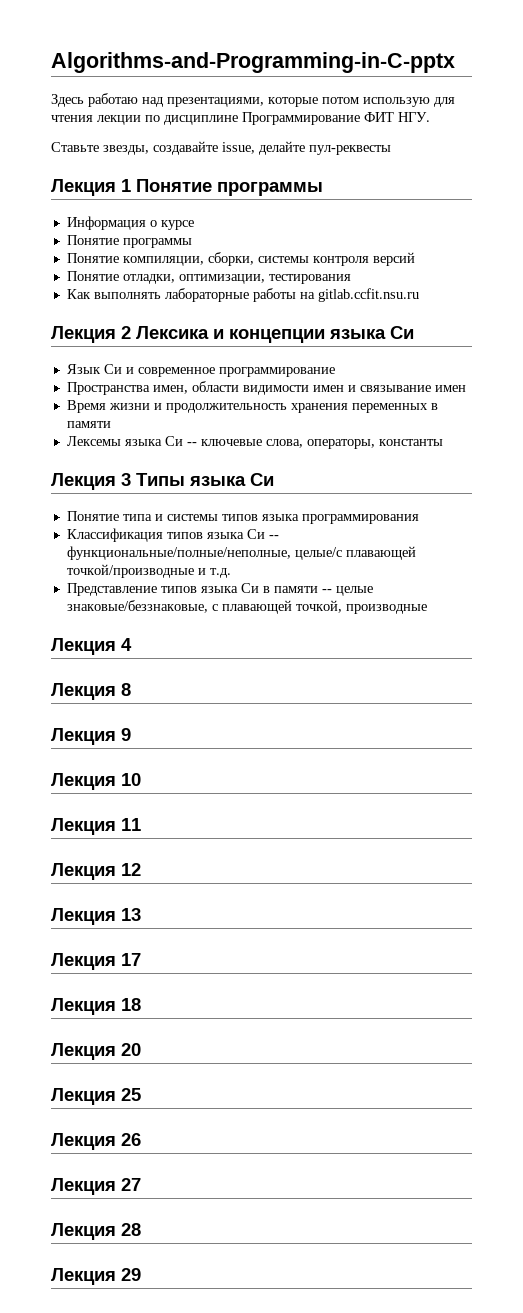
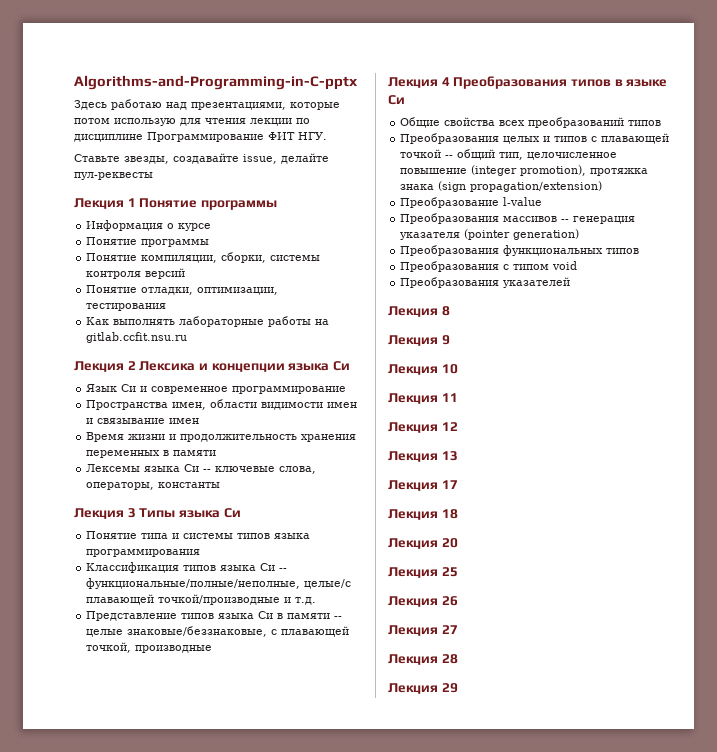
- Лекция 4
+ Лекция 4 Преобразования типов в языке Си
+ Общие свойства всех преобразований типов
+ Преобразования целых и типов с плавающей точкой -- общий тип, целочисленное повышение (integer promotion), протяжка знака (sign propagation/extension)
+ Преобразование l-value
+ Преобразования массивов -- генерация указателя (pointer generation)
+ Преобразования функциональных типов
+ Преобразования с типом void
+ Преобразования указателей

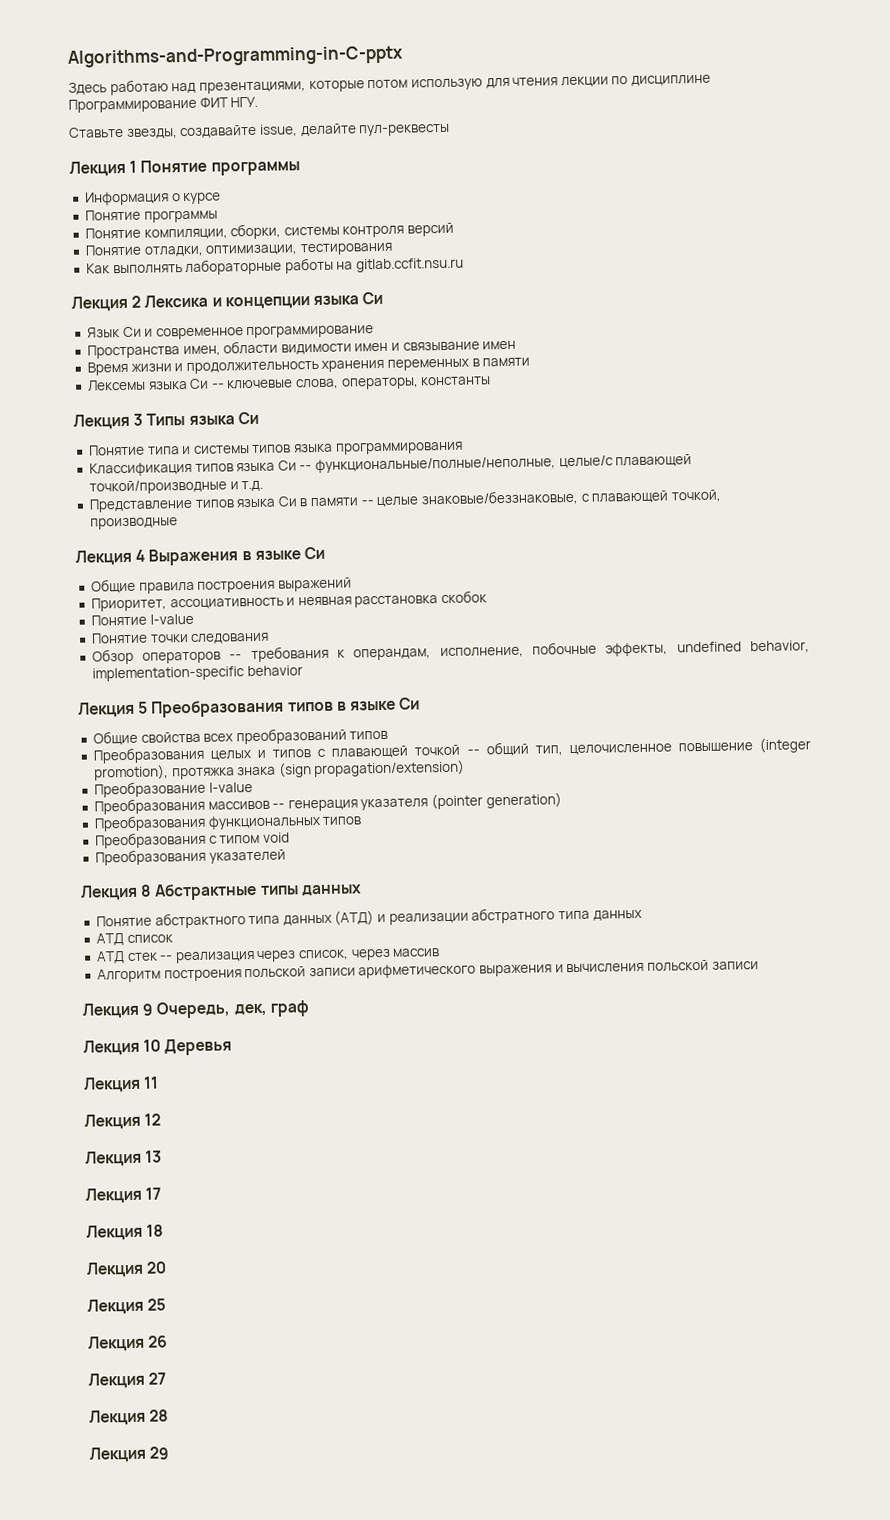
- Лекция 4 Преобразования типов в языке Си
+ Лекция 4 Выражения в языке Си
+ Общие правила построения выражений
+ Приоритет, ассоциативность и неявная расстановка скобок
+ Понятие l-value
+ Понятие точки следования
+ Обзор операторов -- требования к операндам, исполнение, побочные эффекты, undefined behavior, implementation-specific behavior
+ Лекция 5 Преобразования типов в языке Си
- Лекция 8
+ Лекция 8 Абстрактные типы данных
+ Понятие абстрактного типа данных (АТД) и реализации абстратного типа данных
+ АТД список
+ АТД стек -- реализация через список, через массив
+ Алгоритм построения польской записи арифметического выражения и вычисления польской записи
- Лекция 9
+ Лекция 9 Очередь, дек, граф
- Лекция 10
+ Лекция 10 Деревья

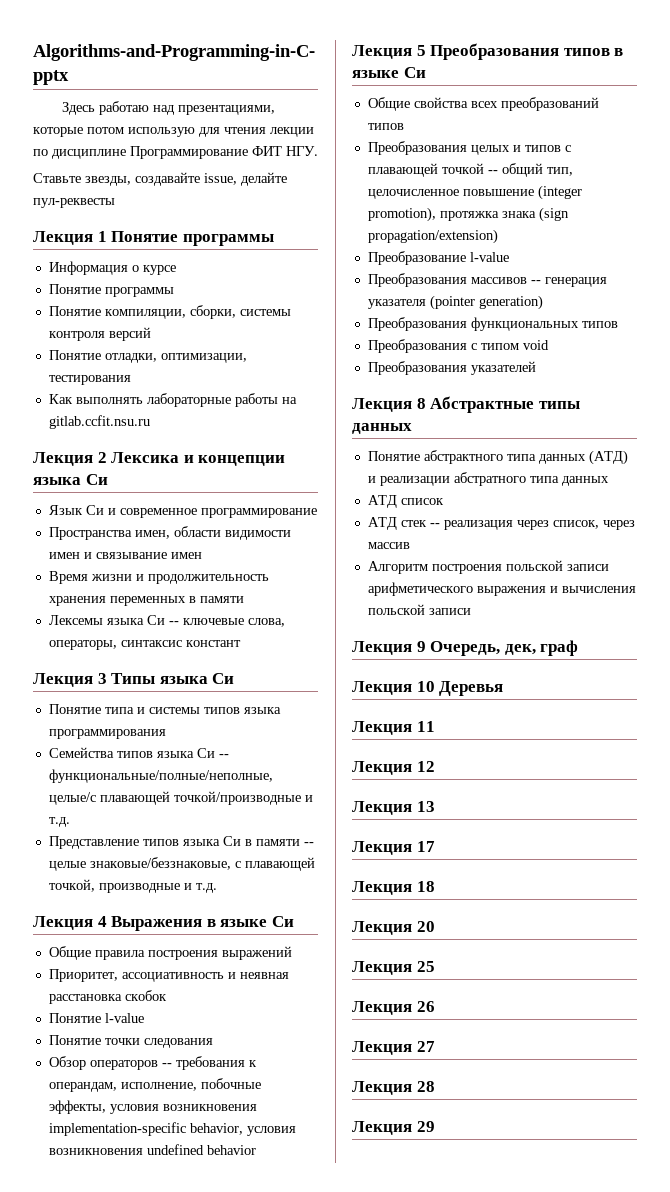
- Лексемы языка Си -- ключевые слова, операторы, константы
+ Лексемы языка Си -- ключевые слова, операторы, синтаксис констант
- Классификация типов языка Си -- функциональные/полные/неполные, целые/с плавающей точкой/производные и т.д.
+ Семейства типов языка Си -- функциональные/полные/неполные, целые/с плавающей точкой/производные и т.д.
- Представление типов языка Си в памяти -- целые знаковые/беззнаковые, с плавающей точкой, производные
+ Представление типов языка Си в памяти -- целые знаковые/беззнаковые, с плавающей точкой, производные и т.д.
- Обзор операторов -- требования к операндам, исполнение, побочные эффекты, undefined behavior, implementation-specific behavior
+ Обзор операторов -- требования к операндам, исполнение, побочные эффекты, условия возникновения implementation-specific behavior, условия возникновения undefined behavior

